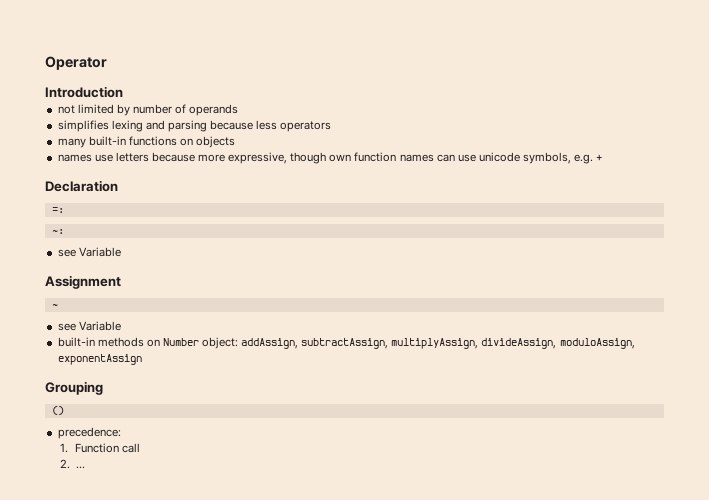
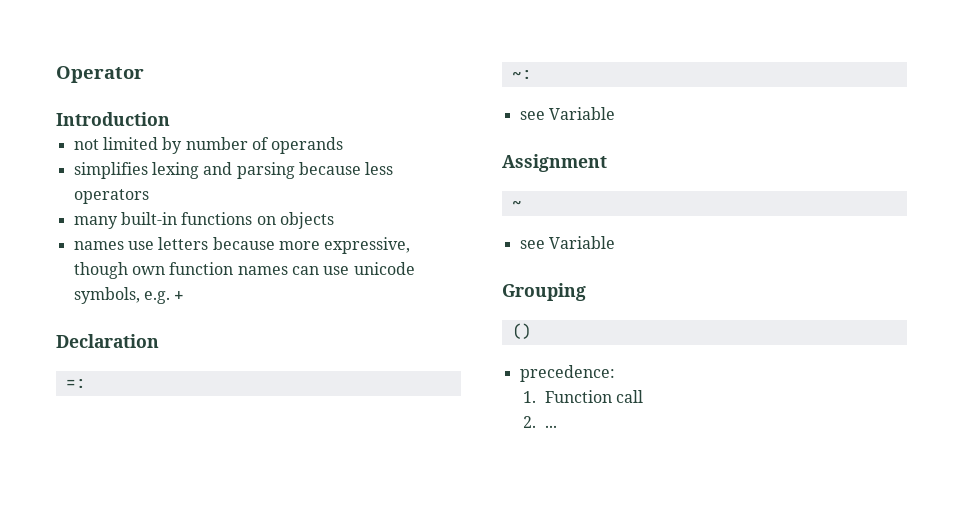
- built-in methods on Number object: addAssign, subtractAssign, multiplyAssign, divideAssign, moduloAssign, exponentAssign

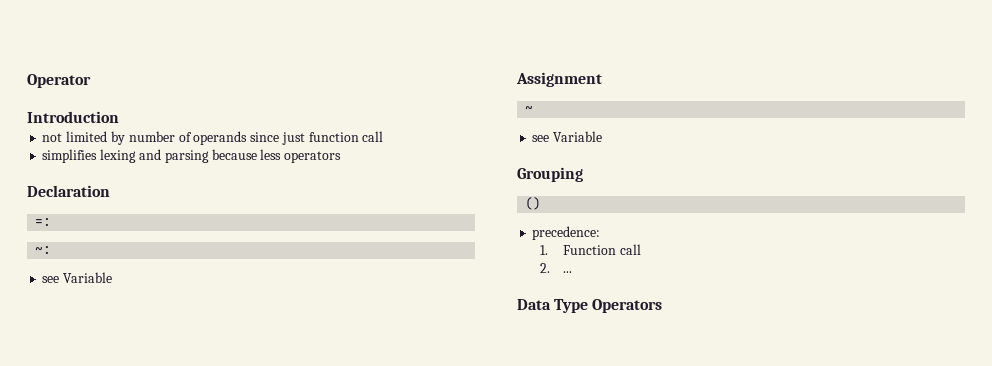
- not limited by number of operands
+ not limited by number of operands since just function call
- many built-in functions on objects
- names use letters because more expressive, though own function names can use unicode symbols, e.g. +
+ Data Type Operators

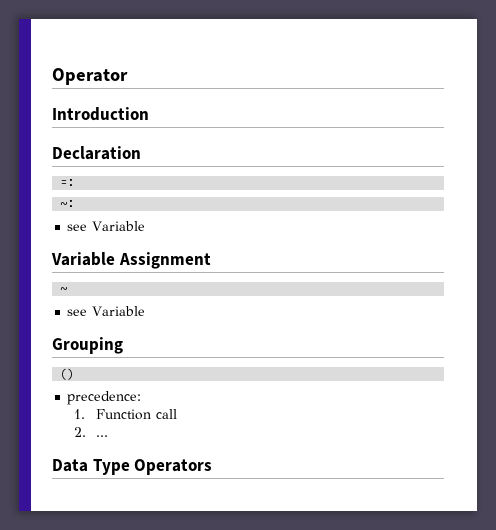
- not limited by number of operands since just function call
- simplifies lexing and parsing because less operators
- Assignment
+ Variable Assignment

